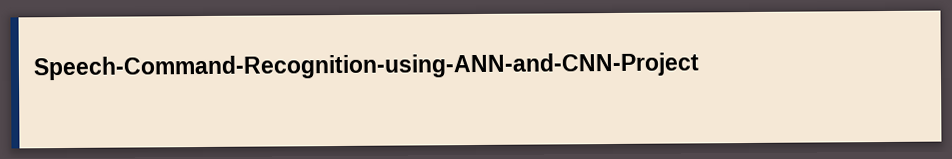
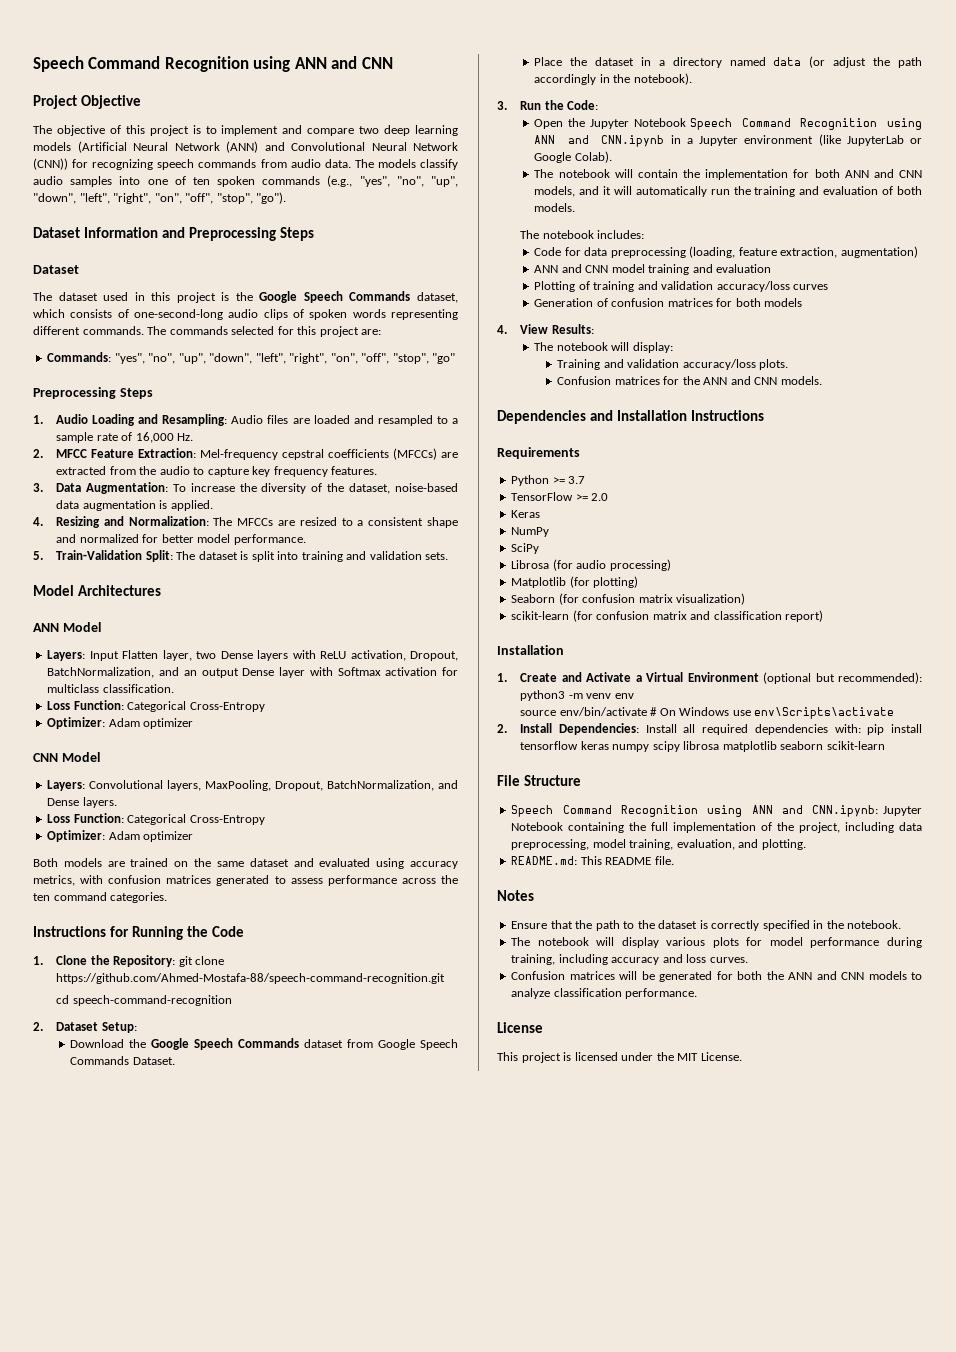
- Speech-Command-Recognition-using-ANN-and-CNN-Project
+ Speech Command Recognition using ANN and CNN
+ Project Objective
+ The objective of this project is to implement and compare two deep learning models (Artificial Neural Network (ANN) and Convolutional Neural Network (CNN)) for recognizing speech commands from audio data. The models classify audio samples into one of ten spoken commands (e.g., "yes", "no", "up", "down", "left", "right", "on", "off", "stop", "go").
+ Dataset Information and Preprocessing Steps
+ Dataset
+ The dataset used in this project is the Google Speech Commands dataset, which consists of one-second-long audio clips of spoken words representing different commands. The commands selected for this project are:
+ Commands: "yes", "no", "up", "down", "left", "right", "on", "off", "stop", "go"
+ Preprocessing Steps
+ 1. Audio Loading and Resampling: Audio files are loaded and resampled to a sample rate of 16,000 Hz.
+ 2. MFCC Feature Extraction: Mel-frequency cepstral coefficients (MFCCs) are extracted from the audio to capture key frequency features.
+ 3. Data Augmentation: To increase the diversity of the dataset, noise-based data augmentation is applied.
+ 4. Resizing and Normalization: The MFCCs are resized to a consistent shape and normalized for better model performance.
+ 5. Train-Validation Split: The dataset is split into training and validation sets.
+ Model Architectures
+ ANN Model
+ Layers: Input Flatten layer, two Dense layers with ReLU activation, Dropout, BatchNormalization, and an output Dense layer with Softmax activation for multiclass classification.
+ Loss Function: Categorical Cross-Entropy
+ Optimizer: Adam optimizer
+ CNN Model
+ Layers: Convolutional layers, MaxPooling, Dropout, BatchNormalization, and Dense layers.
+ Loss Function: Categorical Cross-Entropy
+ Optimizer: Adam optimizer
+ Both models are trained on the same dataset and evaluated using accuracy metrics, with confusion matrices generated to assess performance across the ten command categories.
+ Instructions for Running the Code
+ 1. Clone the Repository: git clone https://github.com/Ahmed-Mostafa-88/speech-command-recognition.git
+ cd speech-command-recognition
+ 2. Dataset Setup:
+ Download the Google Speech Commands dataset from Google Speech Commands Dataset.
+ Place the dataset in a directory named data (or adjust the path accordingly in the notebook).
+ 3. Run the Code:
+ Open the Jupyter Notebook Speech Command Recognition using ANN and CNN.ipynb in a Jupyter environment (like JupyterLab or Google Colab).
+ The notebook will contain the implementation for both ANN and CNN models, and it will automatically run the training and evaluation of both models.
+ The notebook includes:
+ Code for data preprocessing (loading, feature extraction, augmentation)
+ ANN and CNN model training and evaluation
+ Plotting of training and validation accuracy/loss curves
+ Generation of confusion matrices for both models
+ 4. View Results:
+ The notebook will display:
+ Training and validation accuracy/loss plots.
+ Confusion matrices for the ANN and CNN models.
+ Dependencies and Installation Instructions
+ Requirements
+ Python >= 3.7
+ TensorFlow >= 2.0
+ Keras
+ NumPy
+ SciPy
+ Librosa (for audio processing)
+ Matplotlib (for plotting)
+ Seaborn (for confusion matrix visualization)
+ scikit-learn (for confusion matrix and classification report)
+ Installation
+ 1. Create and Activate a Virtual Environment (optional but recommended): python3 -m venv env
+ source env/bin/activate # On Windows use env\Scripts\activate
+ 2. Install Dependencies: Install all required dependencies with: pip install tensorflow keras numpy scipy librosa matplotlib seaborn scikit-learn
+ File Structure
+ Speech Command Recognition using ANN and CNN.ipynb: Jupyter Notebook containing the full implementation of the project, including data preprocessing, model training, evaluation, and plotting.
+ README.md: This README file.
+ Notes
+ Ensure that the path to the dataset is correctly specified in the notebook.
+ The notebook will display various plots for model performance during training, including accuracy and loss curves.
+ Confusion matrices will be generated for both the ANN and CNN models to analyze classification performance.
+ License
+ This project is licensed under the MIT License.

